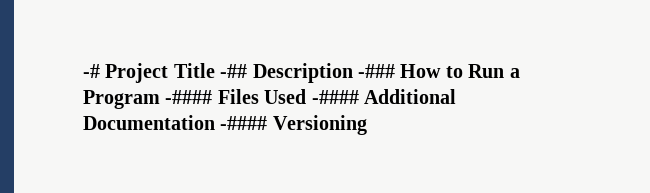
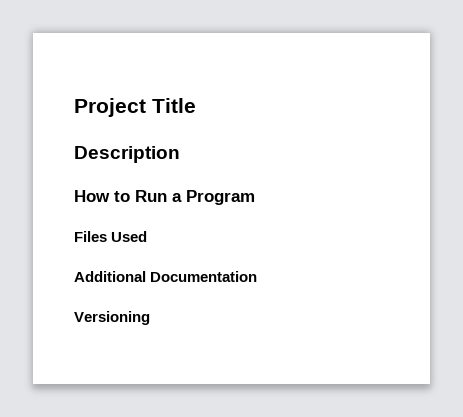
- -# Project Title -## Description -### How to Run a Program -#### Files Used -#### Additional Documentation -#### Versioning
+ Project Title
+ Description
+ How to Run a Program
+ Files Used
+ Additional Documentation
+ Versioning

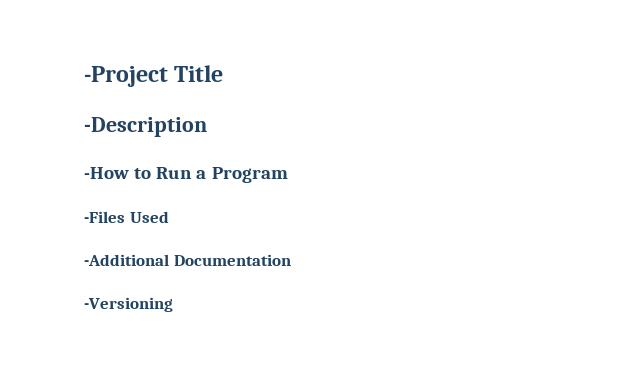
- Project Title
+ -Project Title
- Description
- How to Run a Program
+ -Description
+ -How to Run a Program
- Files Used
+ -Files Used
- Additional Documentation
+ -Additional Documentation
- Versioning
+ -Versioning

